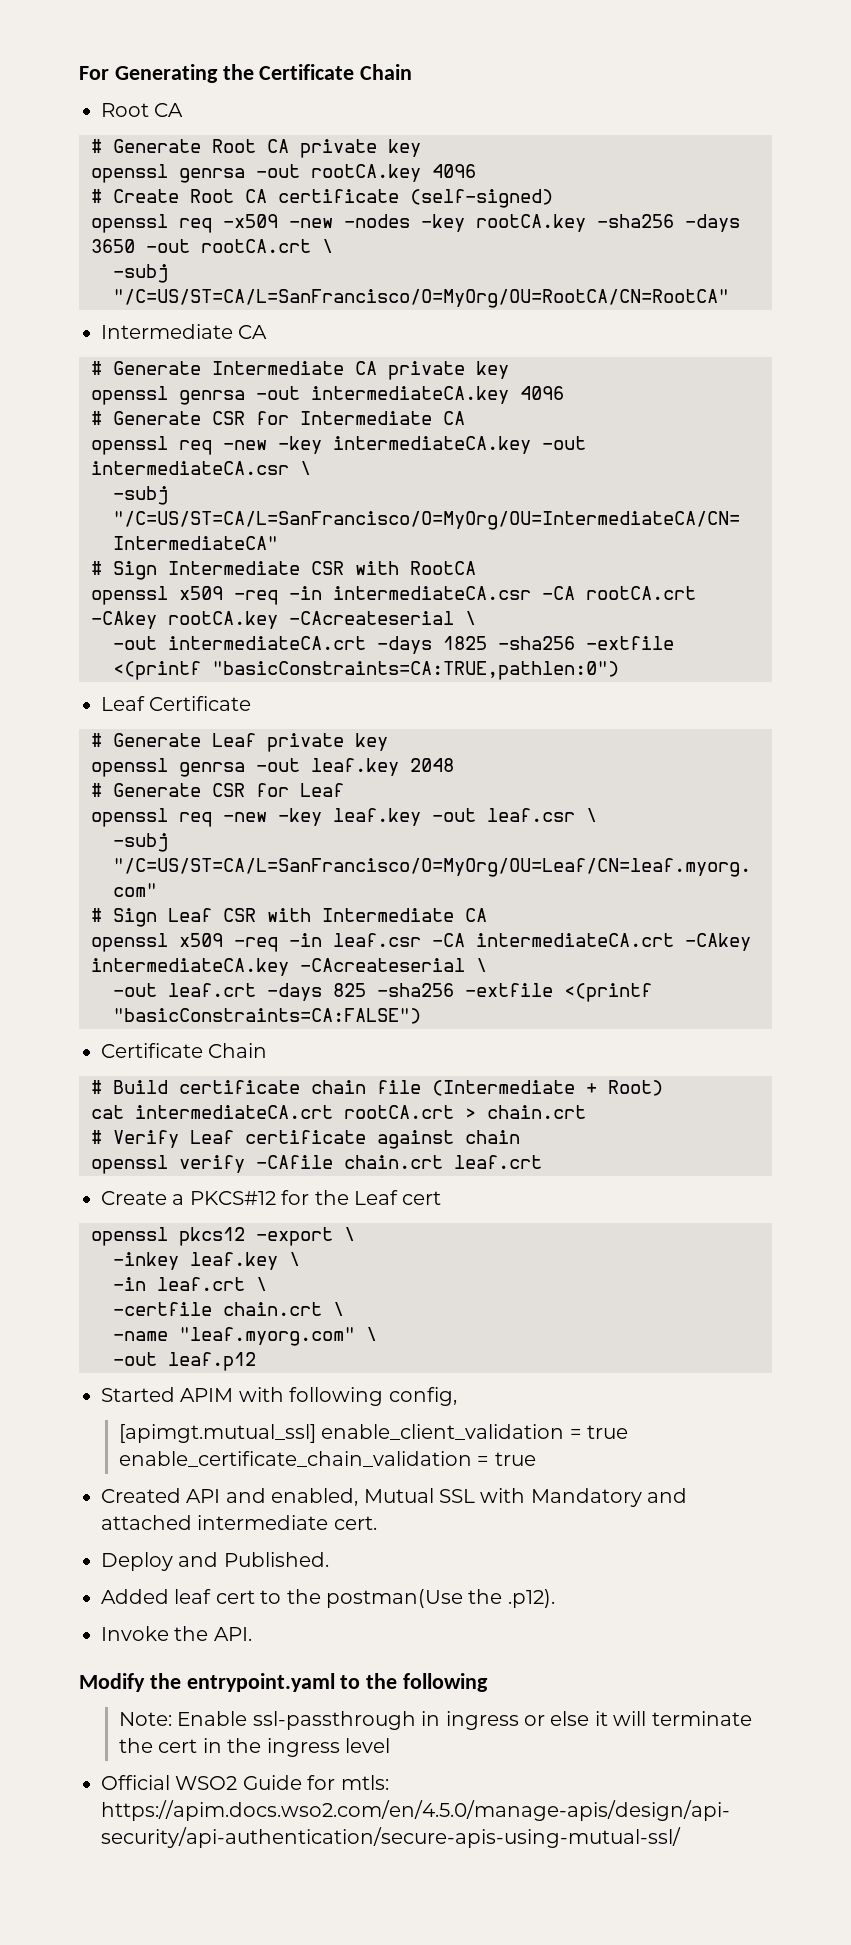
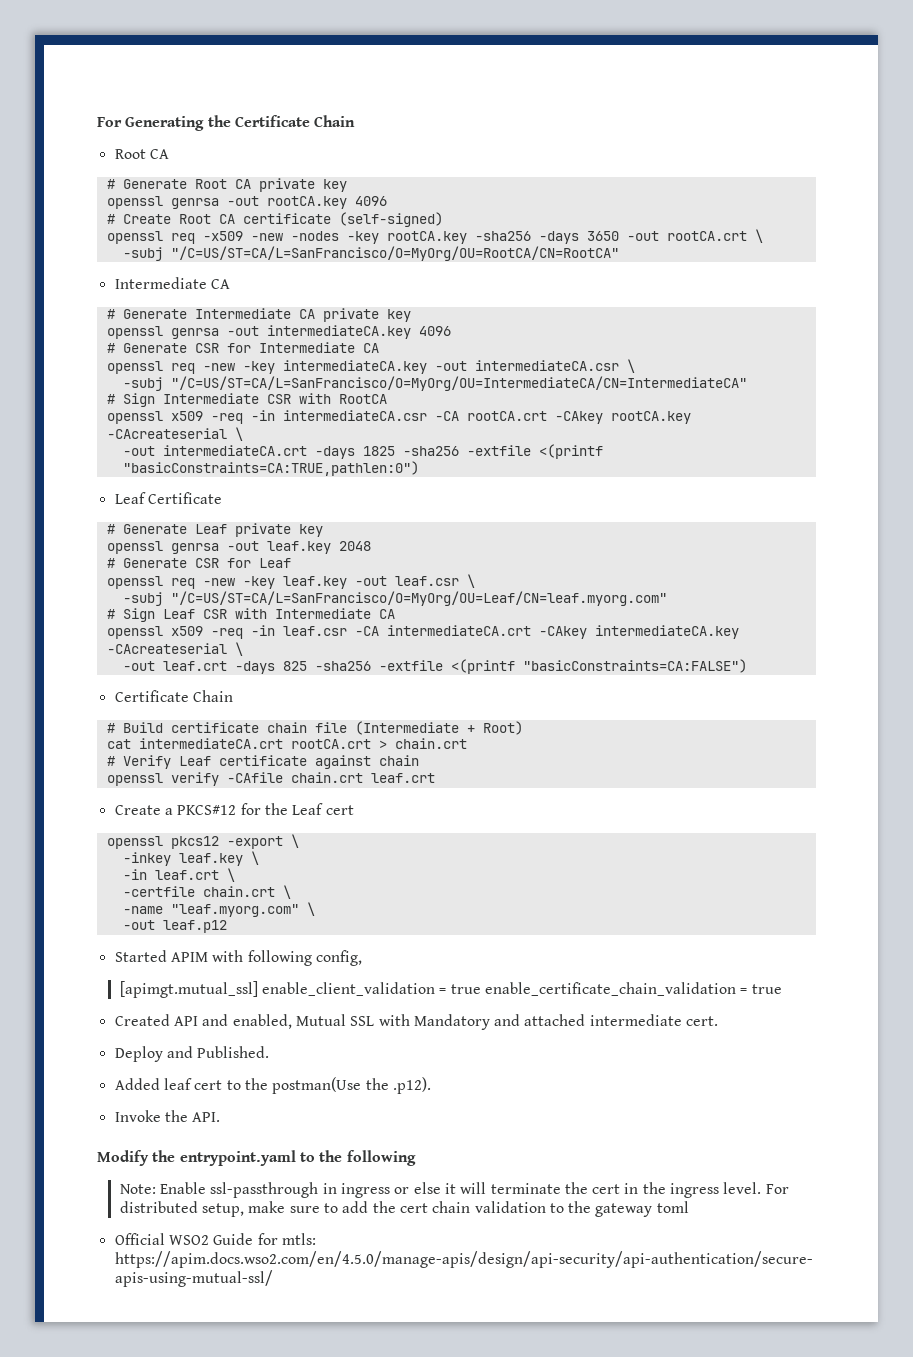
- Note: Enable ssl-passthrough in ingress or else it will terminate the cert in the ingress level
+ Note: Enable ssl-passthrough in ingress or else it will terminate the cert in the ingress level. For distributed setup, make sure to add the cert chain validation to the gateway toml

